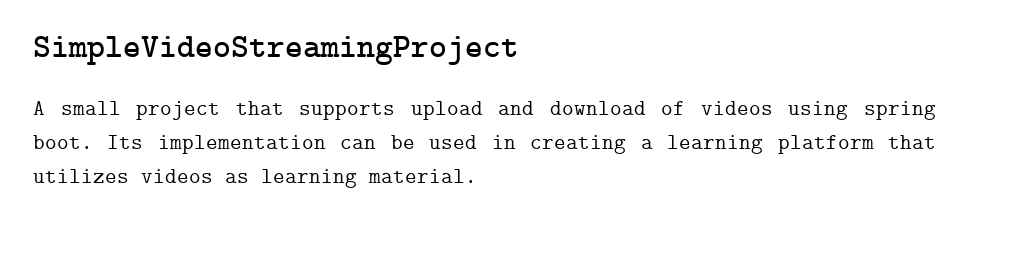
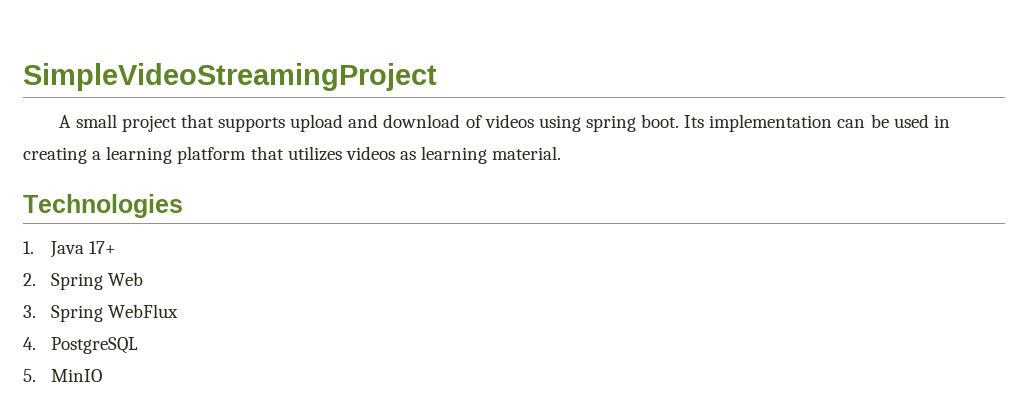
+ Technologies
+ 1. Java 17+
+ 2. Spring Web
+ 3. Spring WebFlux
+ 4. PostgreSQL
+ 5. MinIO

